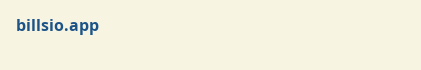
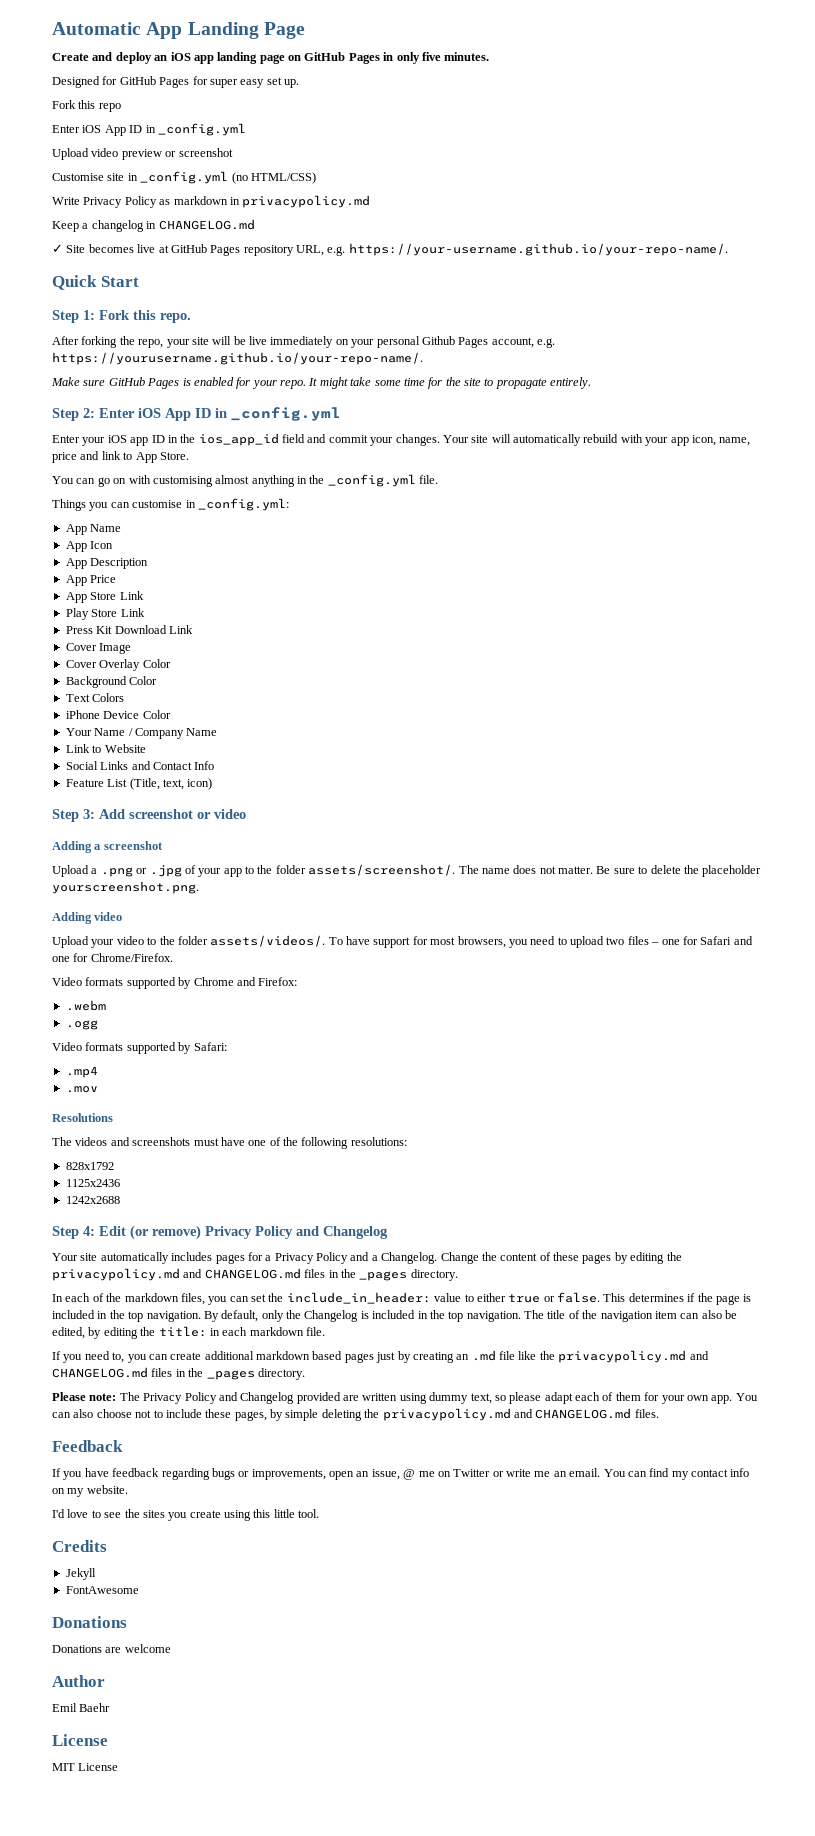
- billsio.app
+ Automatic App Landing Page
+ Create and deploy an iOS app landing page on GitHub Pages in only five minutes.
+ Designed for GitHub Pages for super easy set up.
+ Fork this repo
+ Enter iOS App ID in _config.yml
+ Upload video preview or screenshot
+ Customise site in _config.yml (no HTML/CSS)
+ Write Privacy Policy as markdown in privacypolicy.md
+ Keep a changelog in CHANGELOG.md
+ ✓ Site becomes live at GitHub Pages repository URL, e.g. https://your-username.github.io/your-repo-name/.
+ Quick Start
+ Step 1: Fork this repo.
+ After forking the repo, your site will be live immediately on your personal Github Pages account, e.g. https://yourusername.github.io/your-repo-name/.
+ Make sure GitHub Pages is enabled for your repo. It might take some time for the site to propagate entirely.
+ Step 2: Enter iOS App ID in _config.yml
+ Enter your iOS app ID in the ios_app_id field and commit your changes. Your site will automatically rebuild with your app icon, name, price and link to App Store.
+ You can go on with customising almost anything in the _config.yml file.
+ Things you can customise in _config.yml:
+ App Name
+ App Icon
+ App Description
+ App Price
+ App Store Link
+ Play Store Link
+ Press Kit Download Link
+ Cover Image
+ Cover Overlay Color
+ Background Color
+ Text Colors
+ iPhone Device Color
+ Your Name / Company Name
+ Link to Website
+ Social Links and Contact Info
+ Feature List (Title, text, icon)
+ Step 3: Add screenshot or video
+ Adding a screenshot
+ Upload a .png or .jpg of your app to the folder assets/screenshot/. The name does not matter. Be sure to delete the placeholder yourscreenshot.png.
+ Adding video
+ Upload your video to the folder assets/videos/. To have support for most browsers, you need to upload two files – one for Safari and one for Chrome/Firefox.
+ Video formats supported by Chrome and Firefox:
+ .webm
+ .ogg
+ Video formats supported by Safari:
+ .mp4
+ .mov
+ Resolutions
+ The videos and screenshots must have one of the following resolutions:
+ 828x1792
+ 1125x2436
+ 1242x2688
+ Step 4: Edit (or remove) Privacy Policy and Changelog
+ Your site automatically includes pages for a Privacy Policy and a Changelog. Change the content of these pages by editing the privacypolicy.md and CHANGELOG.md files in the _pages directory.
+ In each of the markdown files, you can set the include_in_header: value to either true or false. This determines if the page is included in the top navigation. By default, only the Changelog is included in the top navigation. The title of the navigation item can also be edited, by editing the title: in each markdown file.
+ If you need to, you can create additional markdown based pages just by creating an .md file like the privacypolicy.md and CHANGELOG.md files in the _pages directory.
+ Please note: The Privacy Policy and Changelog provided are written using dummy text, so please adapt each of them for your own app. You can also choose not to include these pages, by simple deleting the privacypolicy.md and CHANGELOG.md files.
+ Feedback
+ If you have feedback regarding bugs or improvements, open an issue, @ me on Twitter or write me an email. You can find my contact info on my website.
+ I'd love to see the sites you create using this little tool.
+ Credits
+ Jekyll
+ FontAwesome
+ Donations
+ Donations are welcome
+ Author
+ Emil Baehr
+ License
+ MIT License

